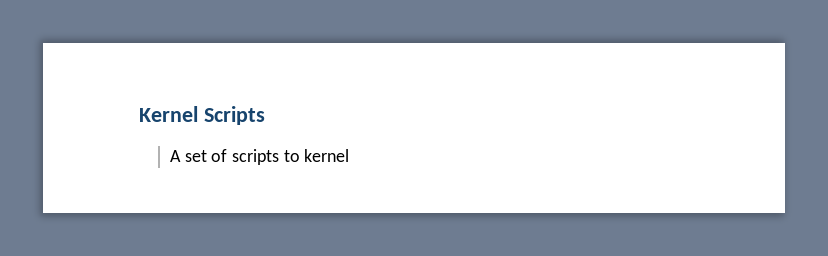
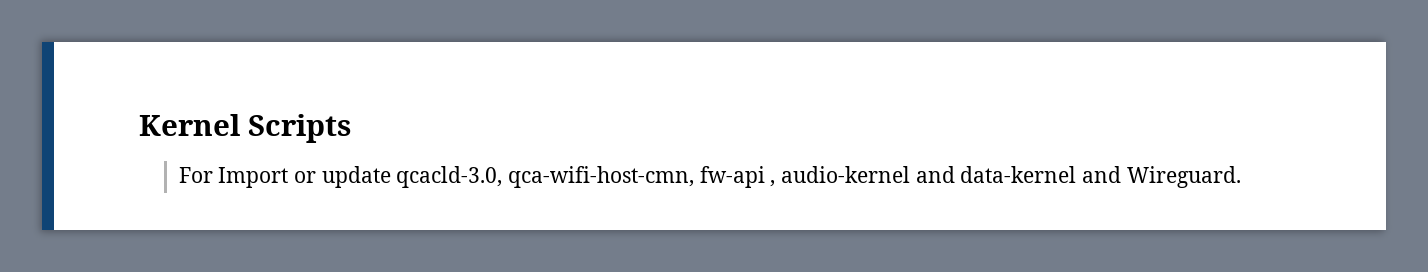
- A set of scripts to kernel
+ For Import or update qcacld-3.0, qca-wifi-host-cmn, fw-api , audio-kernel and data-kernel and Wireguard.

